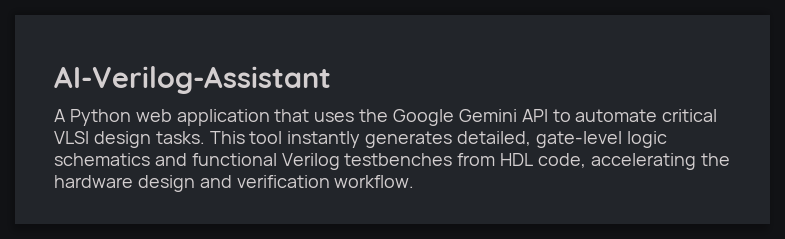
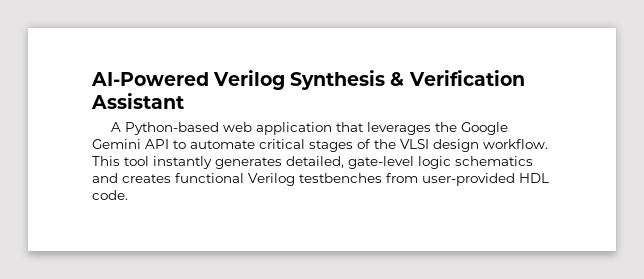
- AI-Verilog-Assistant
+ AI-Powered Verilog Synthesis & Verification Assistant
- A Python web application that uses the Google Gemini API to automate critical VLSI design tasks.
+ A Python-based web application that leverages the Google Gemini API to automate critical stages of the VLSI design workflow.
- This tool instantly generates detailed, gate-level logic schematics and functional Verilog testbenches from HDL code, accelerating the hardware design and verification workflow.
+ This tool instantly generates detailed, gate-level logic schematics and creates functional Verilog testbenches from user-provided HDL code.

